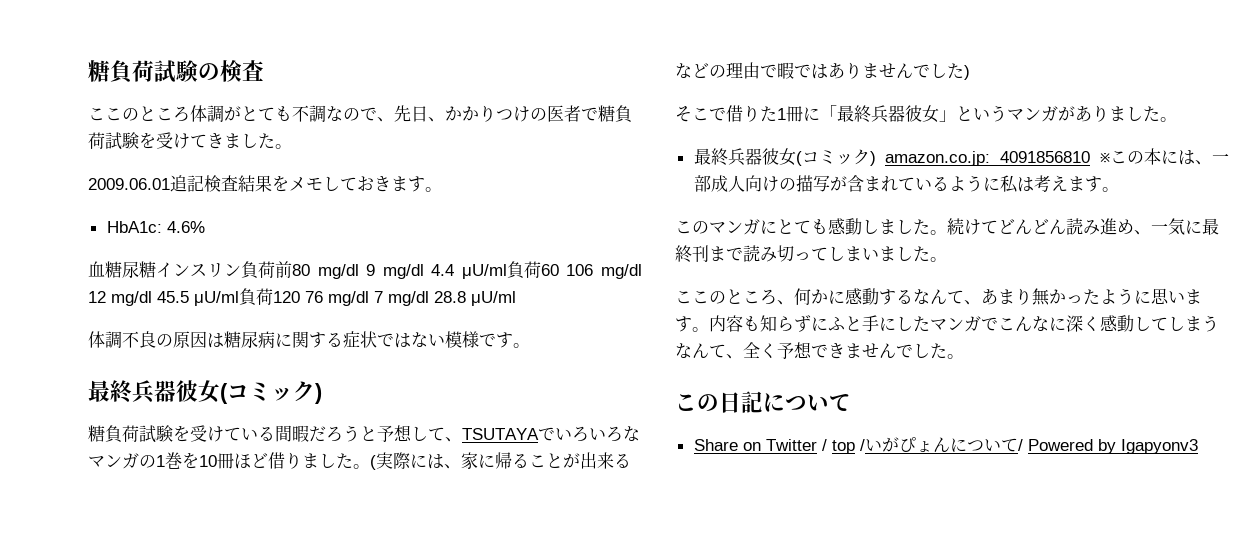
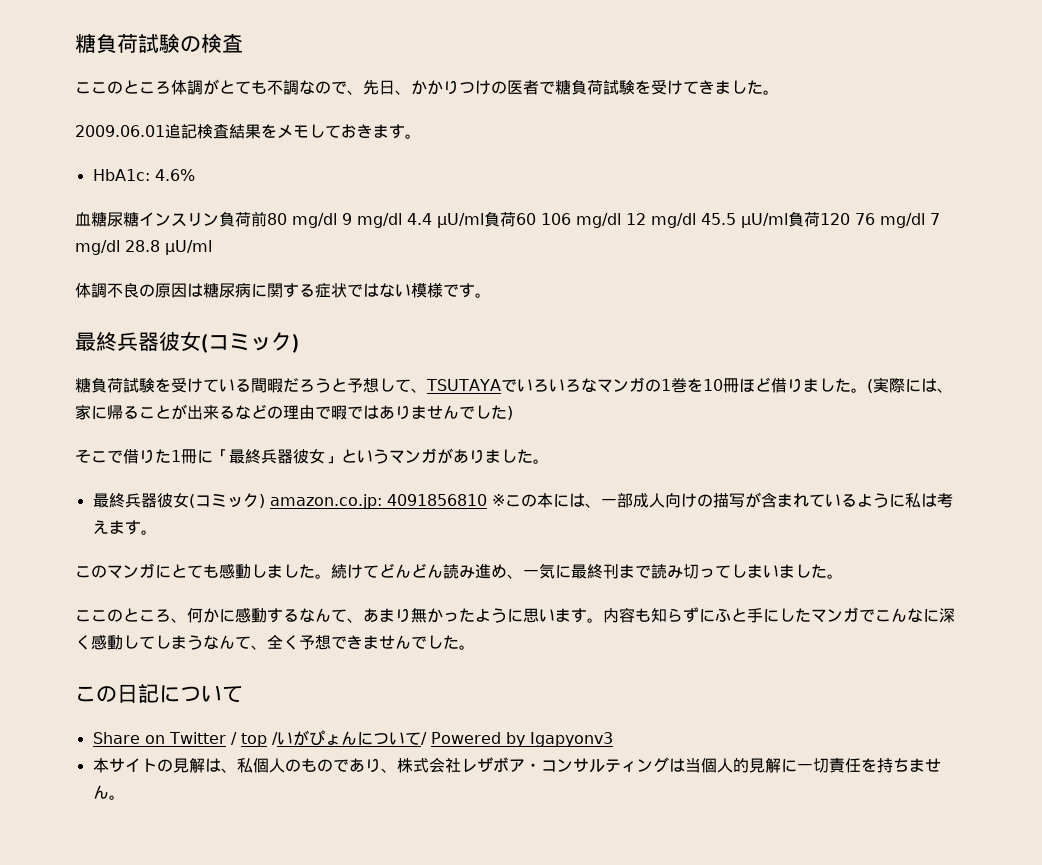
+ 本サイトの見解は、私個人のものであり、株式会社レザボア・コンサルティングは当個人的見解に一切責任を持ちません。

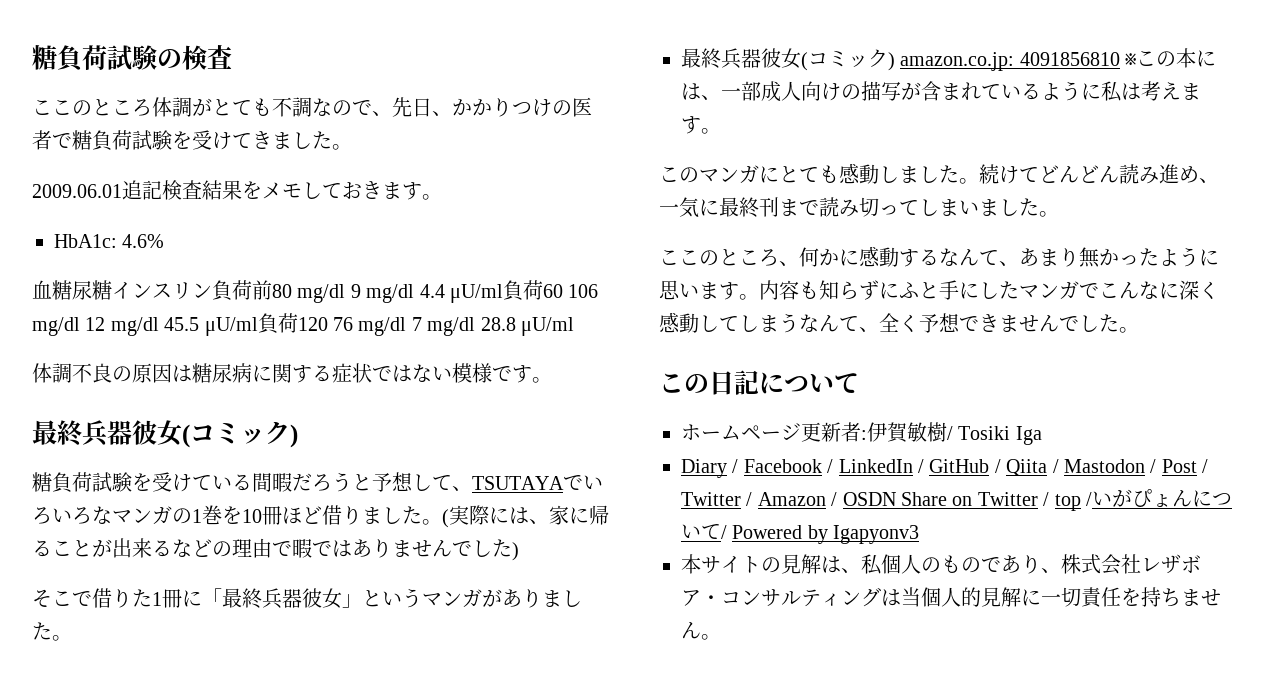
- Share on Twitter / top /いがぴょんについて/ Powered by Igapyonv3
+ ホームページ更新者:伊賀敏樹/ Tosiki Iga
+ Diary / Facebook / LinkedIn / GitHub / Qiita / Mastodon / Post / Twitter / Amazon / OSDN Share on Twitter / top /いがぴょんについて/ Powered by Igapyonv3

